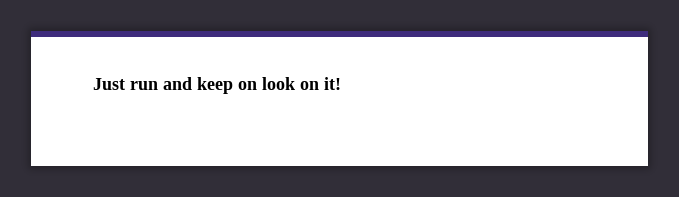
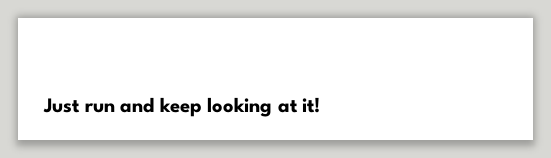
- Just run and keep on look on it!
+ Just run and keep looking at it!

